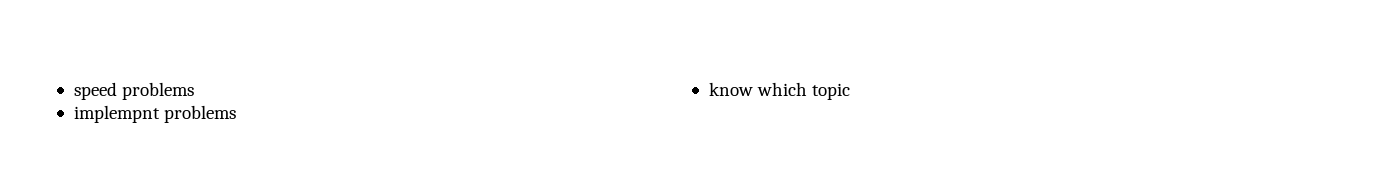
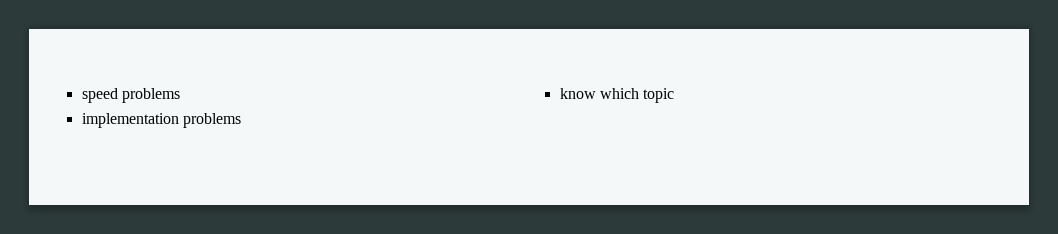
- implempnt problems
+ implementation problems

